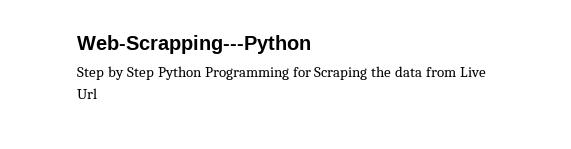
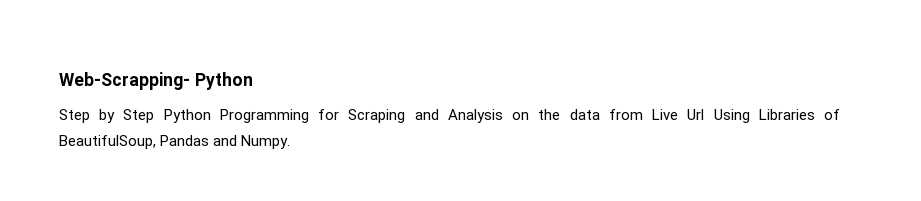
- Web-Scrapping---Python
+ Web-Scrapping- Python
- Step by Step Python Programming for Scraping the data from Live Url
+ Step by Step Python Programming for Scraping and Analysis on the data from Live Url Using Libraries of BeautifulSoup, Pandas and Numpy.

